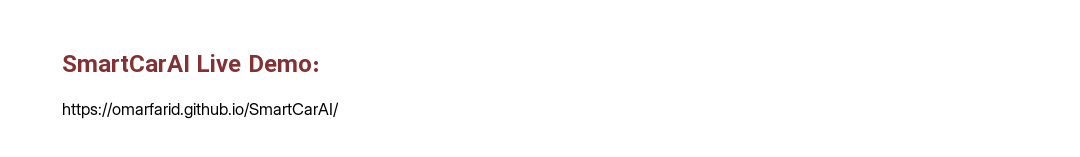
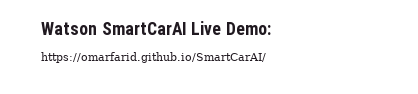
- SmartCarAI Live Demo:
+ Watson SmartCarAI Live Demo:

